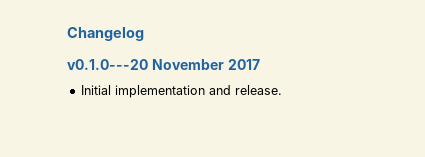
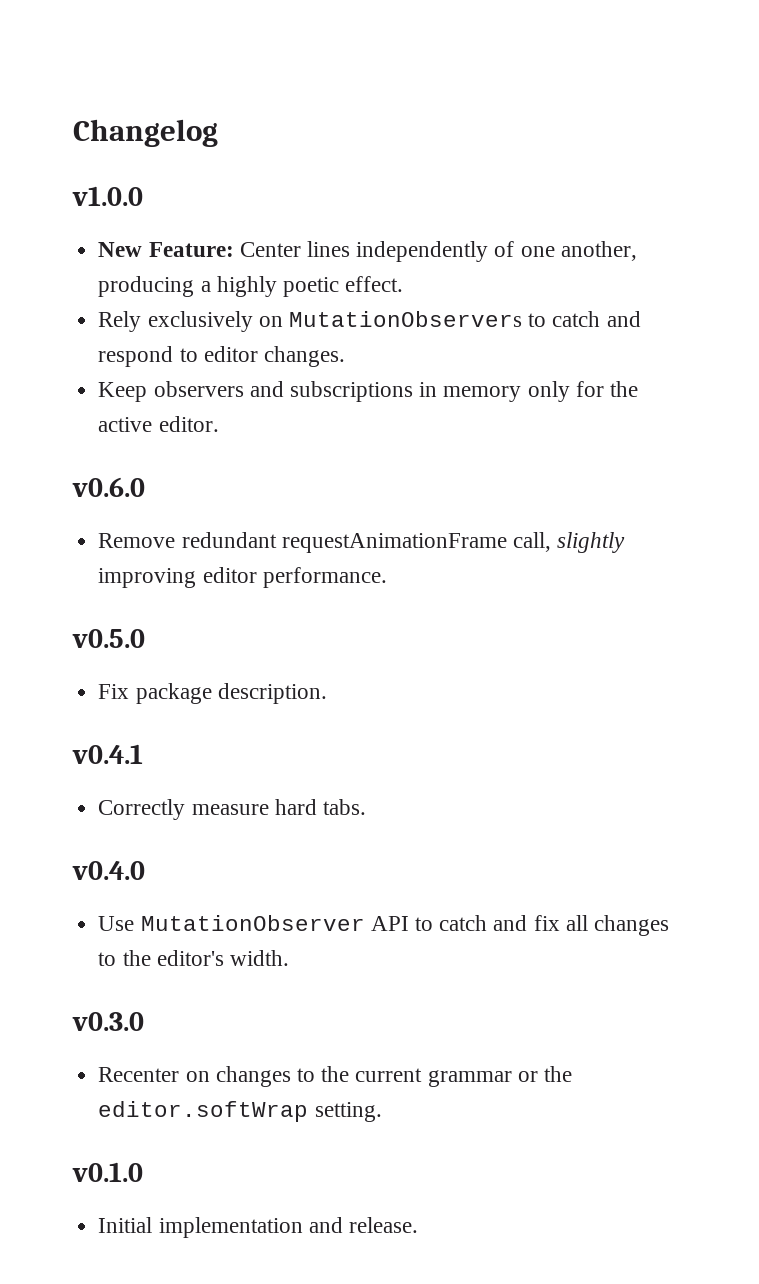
- v0.1.0---20 November 2017
+ v1.0.0
+ New Feature: Center lines independently of one another, producing a highly poetic effect.
+ Rely exclusively on MutationObservers to catch and respond to editor changes.
+ Keep observers and subscriptions in memory only for the active editor.
+ v0.6.0
+ Remove redundant requestAnimationFrame call, slightly improving editor performance.
+ v0.5.0
+ Fix package description.
+ v0.4.1
+ Correctly measure hard tabs.
+ v0.4.0
+ Use MutationObserver API to catch and fix all changes to the editor's width.
+ v0.3.0
+ Recenter on changes to the current grammar or the editor.softWrap setting.
+ v0.1.0

